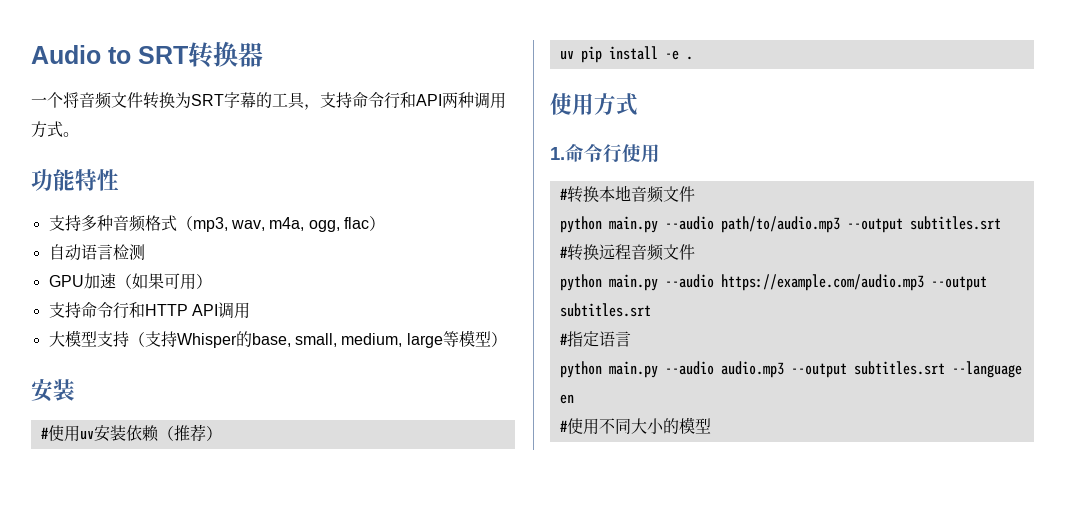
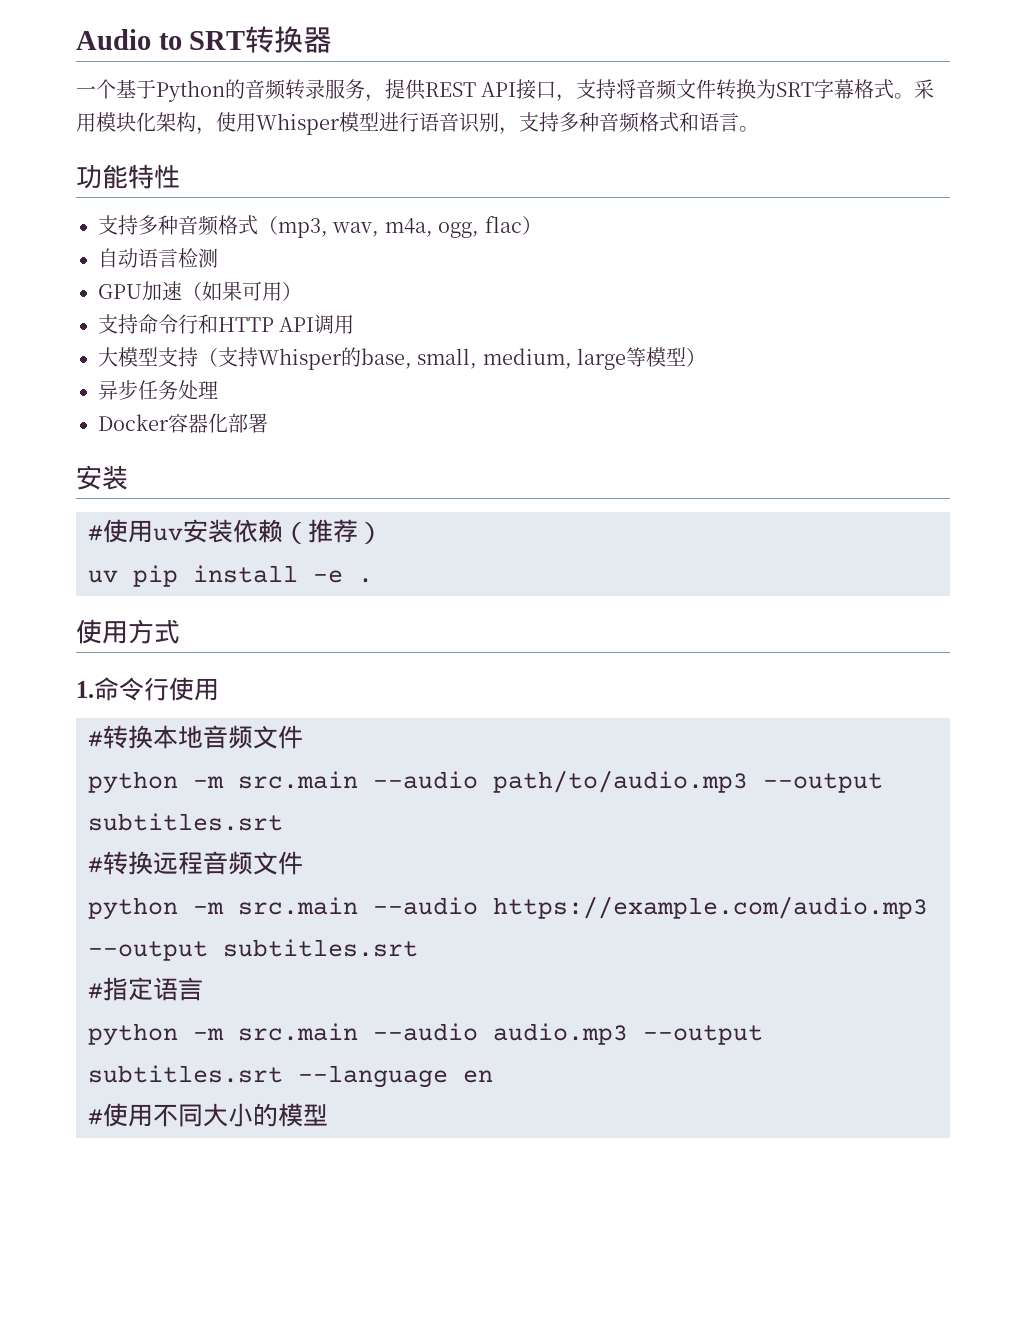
- 一个将音频文件转换为SRT字幕的工具，支持命令行和API两种调用方式。
+ 一个基于Python的音频转录服务，提供REST API接口，支持将音频文件转换为SRT字幕格式。采用模块化架构，使用Whisper模型进行语音识别，支持多种音频格式和语言。
+ 异步任务处理
+ Docker容器化部署
- python main.py --audio path/to/audio.mp3 --output subtitles.srt
+ python -m src.main --audio path/to/audio.mp3 --output subtitles.srt
- python main.py --audio https://example.com/audio.mp3 --output subtitles.srt
+ python -m src.main --audio https://example.com/audio.mp3 --output subtitles.srt
- python main.py --audio audio.mp3 --output subtitles.srt --language en
+ python -m src.main --audio audio.mp3 --output subtitles.srt --language en

